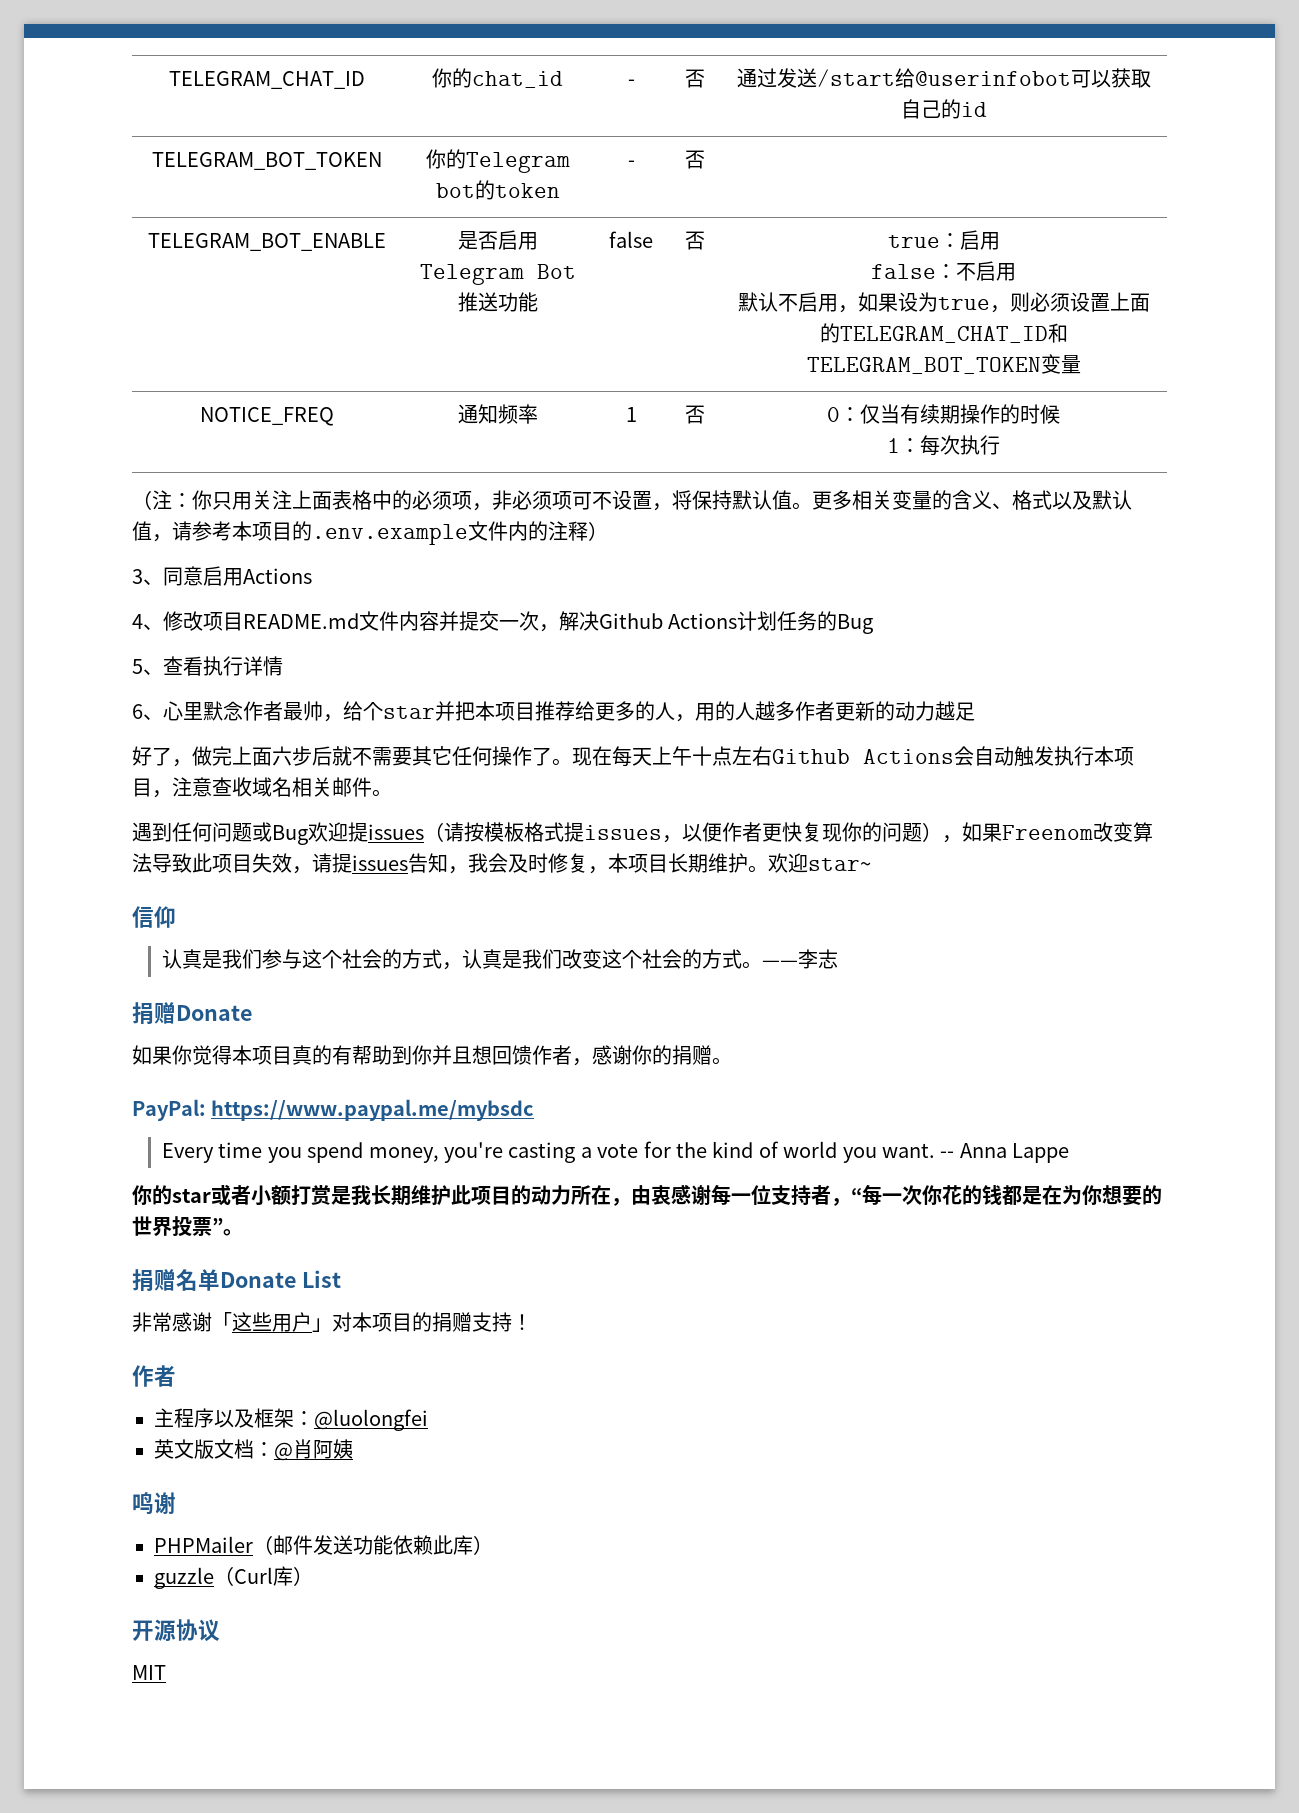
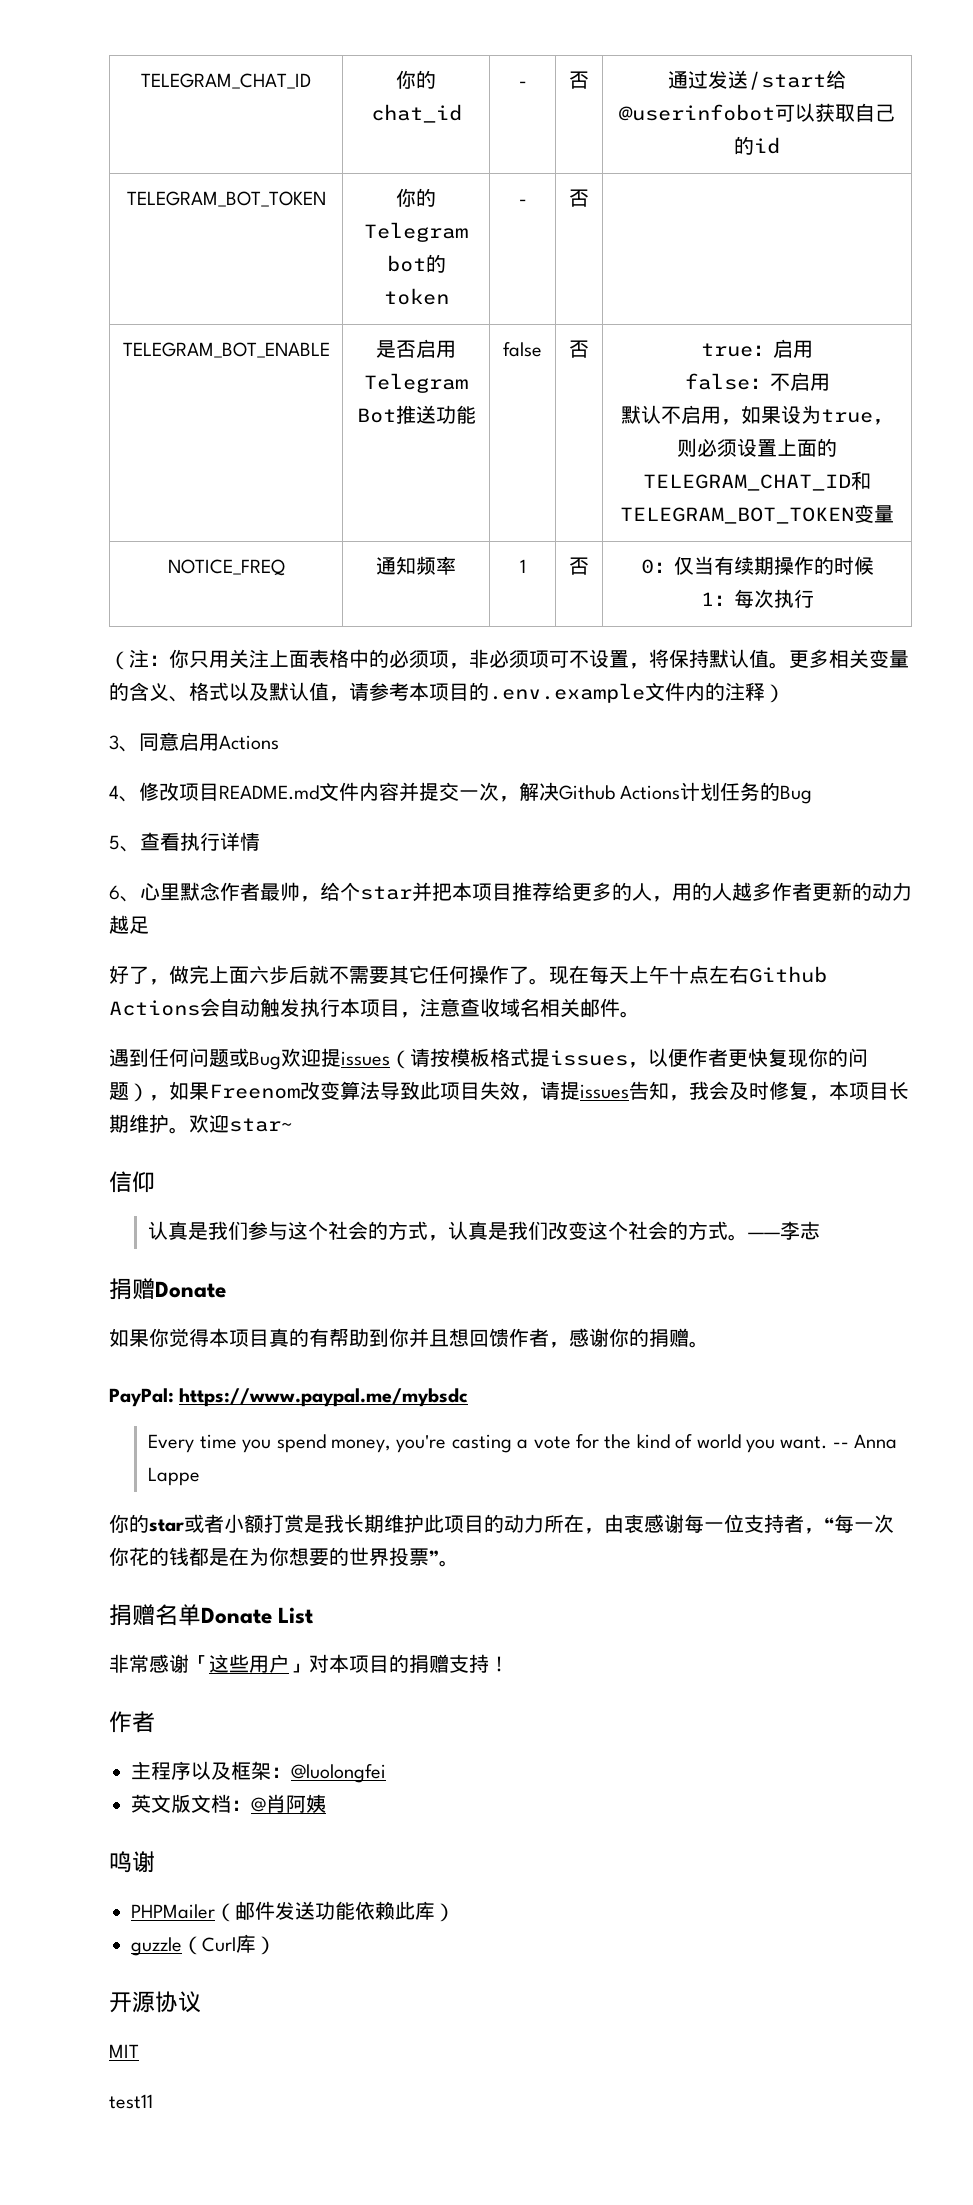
+ test11

